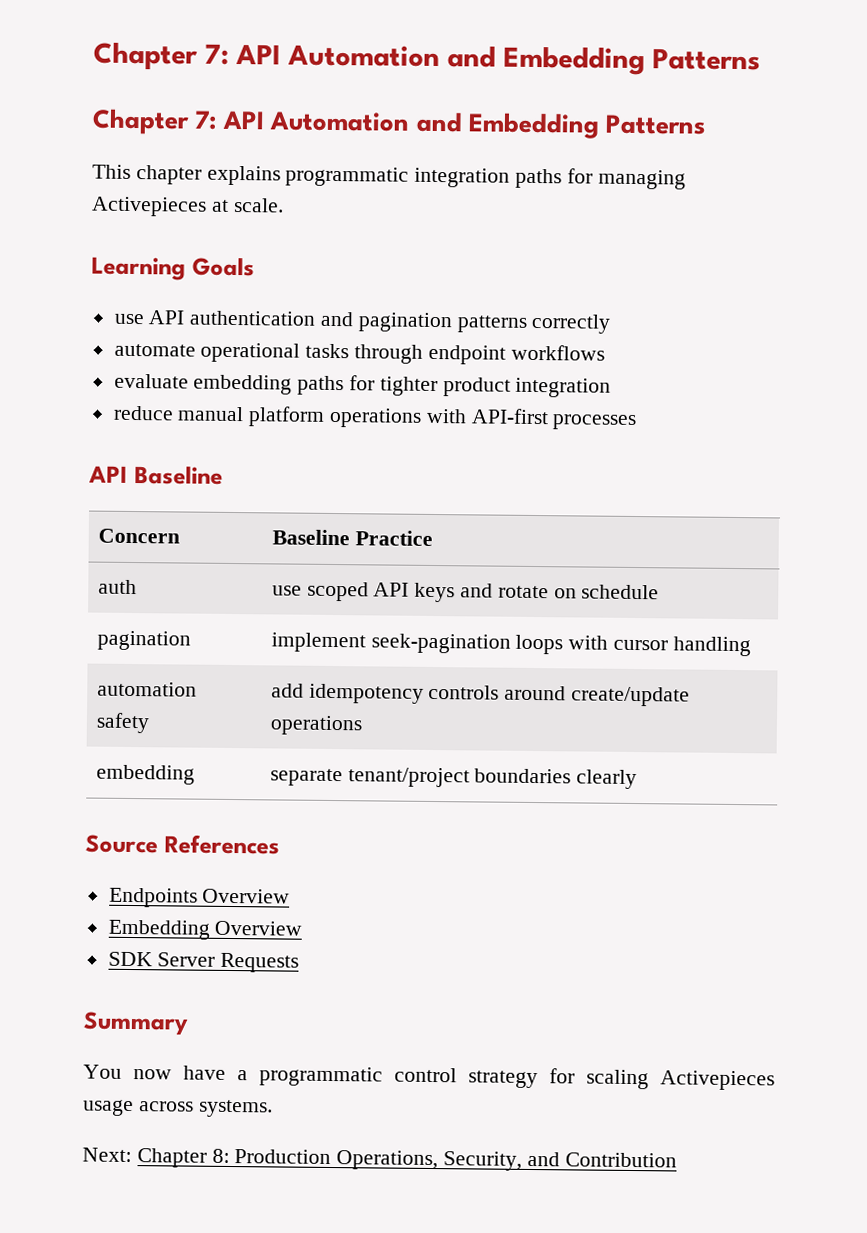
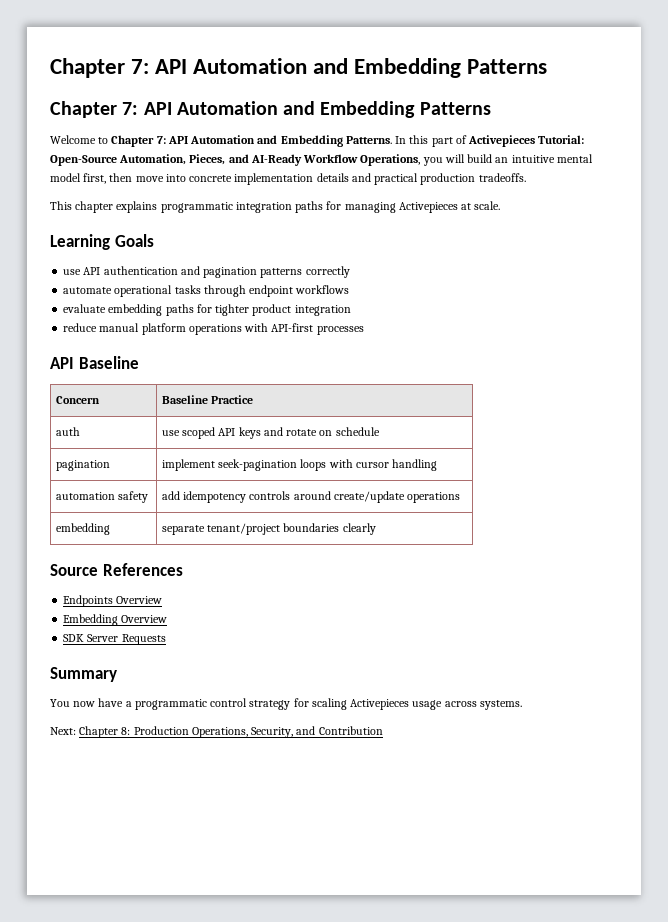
+ Welcome to Chapter 7: API Automation and Embedding Patterns. In this part of Activepieces Tutorial: Open-Source Automation, Pieces, and AI-Ready Workflow Operations, you will build an intuitive mental model first, then move into concrete implementation details and practical production tradeoffs.

